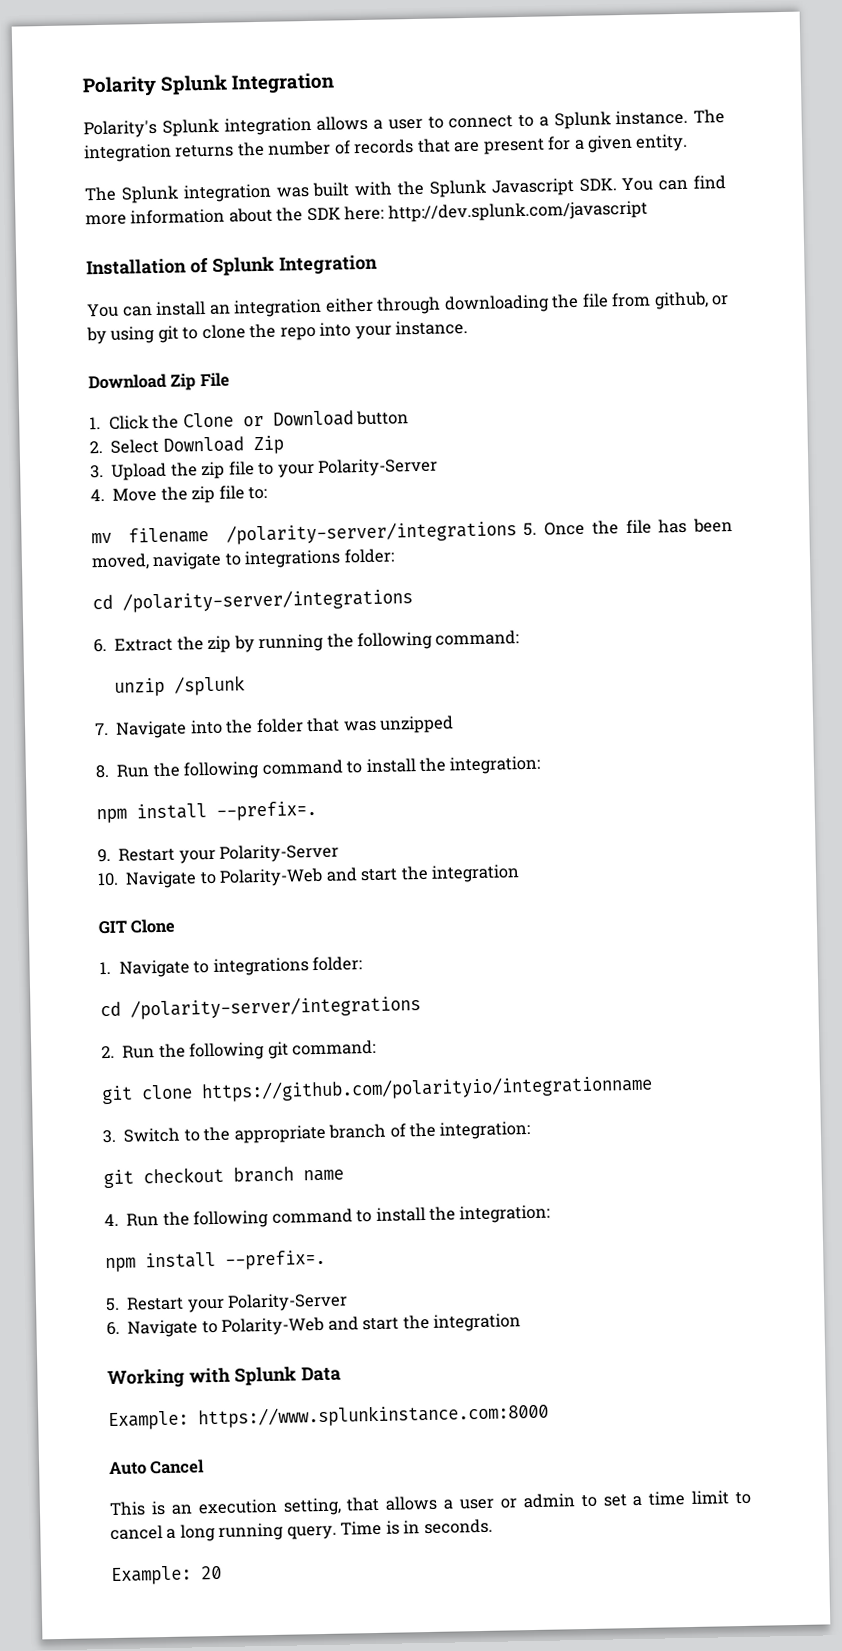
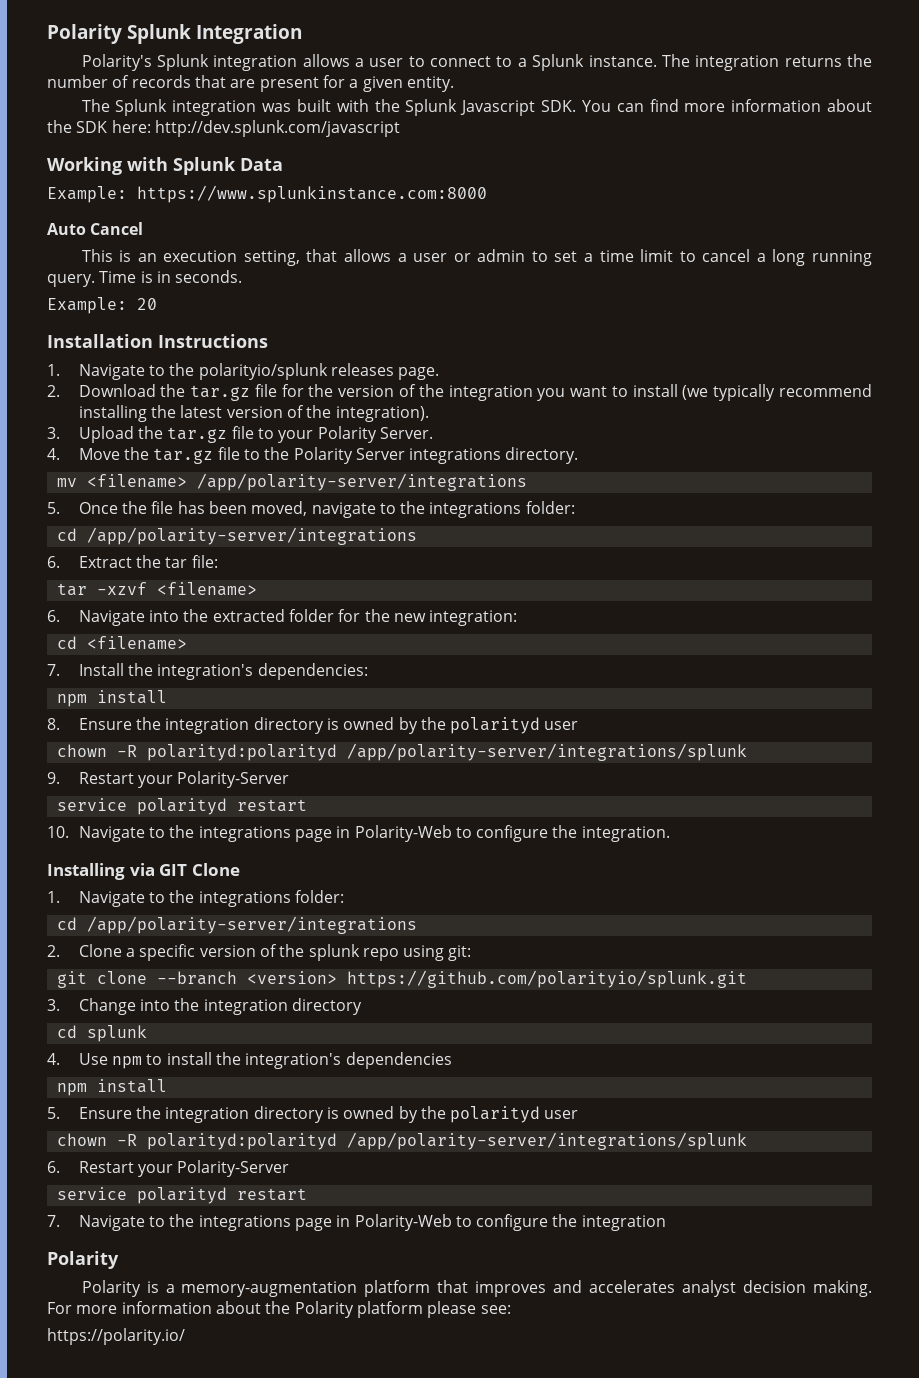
- Installation of Splunk Integration
- You can install an integration either through downloading the file from github, or by using git to clone the repo into your instance.
- Download Zip File
- 1. Click the Clone or Download button
- 2. Select Download Zip
- 3. Upload the zip file to your Polarity-Server
- 4. Move the zip file to:
- mv filename /polarity-server/integrations 5. Once the file has been moved, navigate to integrations folder:
- cd /polarity-server/integrations
- 6. Extract the zip by running the following command:
- unzip /splunk
- 7. Navigate into the folder that was unzipped
- 8. Run the following command to install the integration:
- npm install --prefix=.
- 9. Restart your Polarity-Server
- 10. Navigate to Polarity-Web and start the integration
- GIT Clone
- 1. Navigate to integrations folder:
- cd /polarity-server/integrations
- 2. Run the following git command:
- git clone https://github.com/polarityio/integrationname
- 3. Switch to the appropriate branch of the integration:
- git checkout branch name
- 4. Run the following command to install the integration:
- npm install --prefix=.
- 5. Restart your Polarity-Server
- 6. Navigate to Polarity-Web and start the integration
+ Installation Instructions
+ 1. Navigate to the polarityio/splunk releases page.
+ 2. Download the tar.gz file for the version of the integration you want to install (we typically recommend installing the latest version of the integration).
+ 3. Upload the tar.gz file to your Polarity Server.
+ 4. Move the tar.gz file to the Polarity Server integrations directory.
+ mv <filename> /app/polarity-server/integrations
+ 5. Once the file has been moved, navigate to the integrations folder:
+ cd /app/polarity-server/integrations
+ 6. Extract the tar file:
+ tar -xzvf <filename>
+ 6. Navigate into the extracted folder for the new integration:
+ cd <filename>
+ 7. Install the integration's dependencies:
+ npm install
+ 8. Ensure the integration directory is owned by the polarityd user
+ chown -R polarityd:polarityd /app/polarity-server/integrations/splunk
+ 9. Restart your Polarity-Server
+ service polarityd restart
+ 10. Navigate to the integrations page in Polarity-Web to configure the integration.
+ Installing via GIT Clone
+ 1. Navigate to the integrations folder:
+ cd /app/polarity-server/integrations
+ 2. Clone a specific version of the splunk repo using git:
+ git clone --branch <version> https://github.com/polarityio/splunk.git
+ 3. Change into the integration directory
+ cd splunk
+ 4. Use npm to install the integration's dependencies
+ npm install
+ 5. Ensure the integration directory is owned by the polarityd user
+ chown -R polarityd:polarityd /app/polarity-server/integrations/splunk
+ 6. Restart your Polarity-Server
+ service polarityd restart
+ 7. Navigate to the integrations page in Polarity-Web to configure the integration
+ Polarity
+ Polarity is a memory-augmentation platform that improves and accelerates analyst decision making. For more information about the Polarity platform please see:
+ https://polarity.io/

